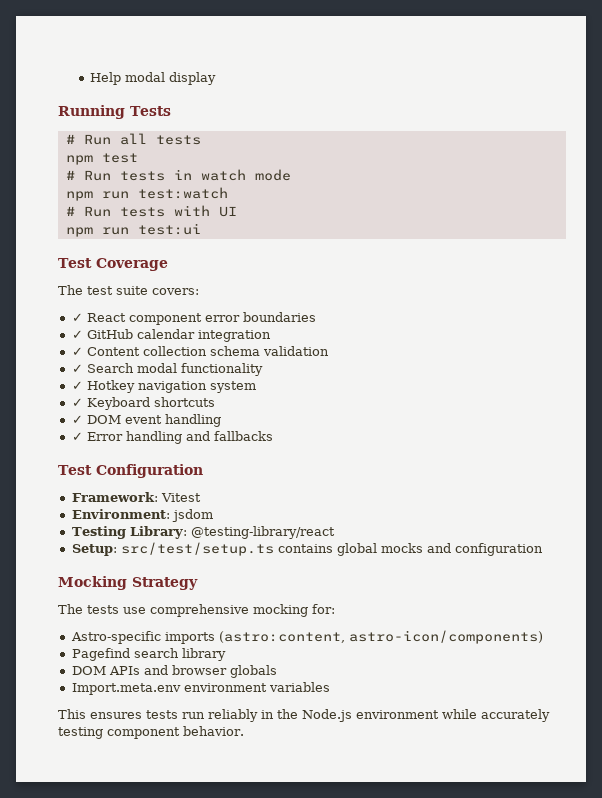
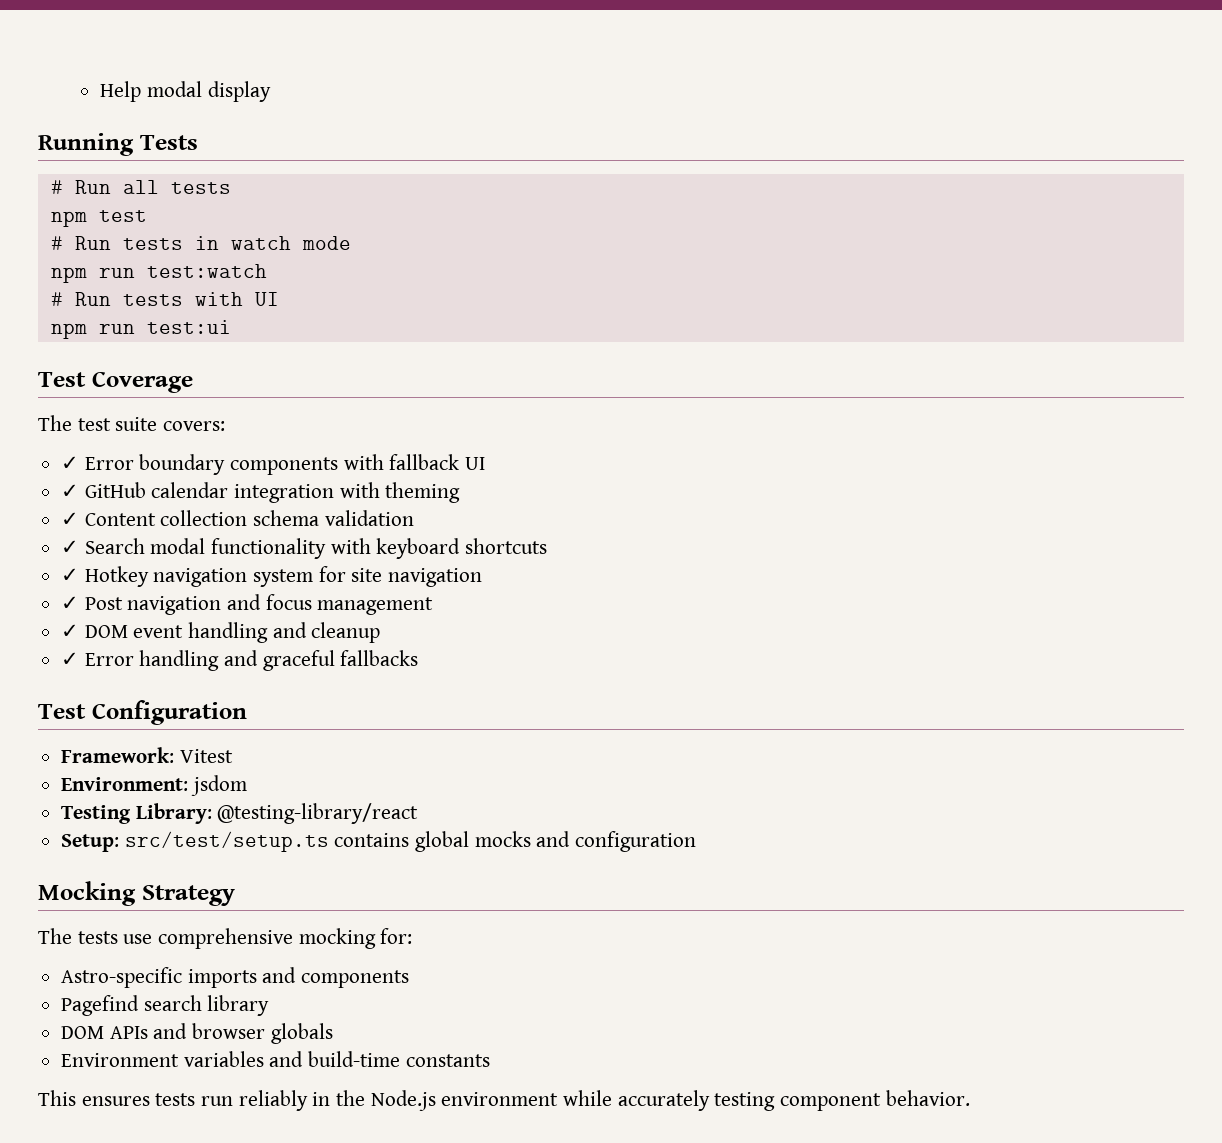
- ✓ React component error boundaries
+ ✓ Error boundary components with fallback UI
- ✓ GitHub calendar integration
+ ✓ GitHub calendar integration with theming
- ✓ Search modal functionality
+ ✓ Search modal functionality with keyboard shortcuts
- ✓ Hotkey navigation system
- ✓ Keyboard shortcuts
+ ✓ Hotkey navigation system for site navigation
+ ✓ Post navigation and focus management
- ✓ DOM event handling
+ ✓ DOM event handling and cleanup
- ✓ Error handling and fallbacks
+ ✓ Error handling and graceful fallbacks
- Astro-specific imports (astro:content, astro-icon/components)
+ Astro-specific imports and components
- Import.meta.env environment variables
+ Environment variables and build-time constants

